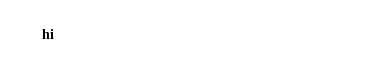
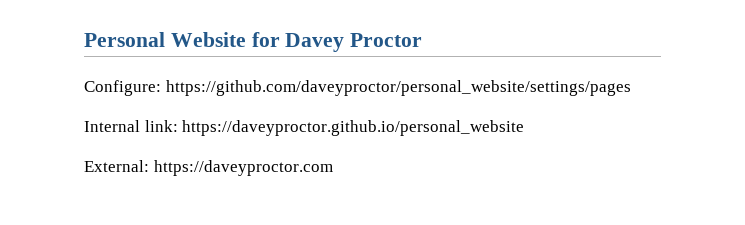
- hi
+ Personal Website for Davey Proctor
+ Configure: https://github.com/daveyproctor/personal_website/settings/pages
+ Internal link: https://daveyproctor.github.io/personal_website
+ External: https://daveyproctor.com

